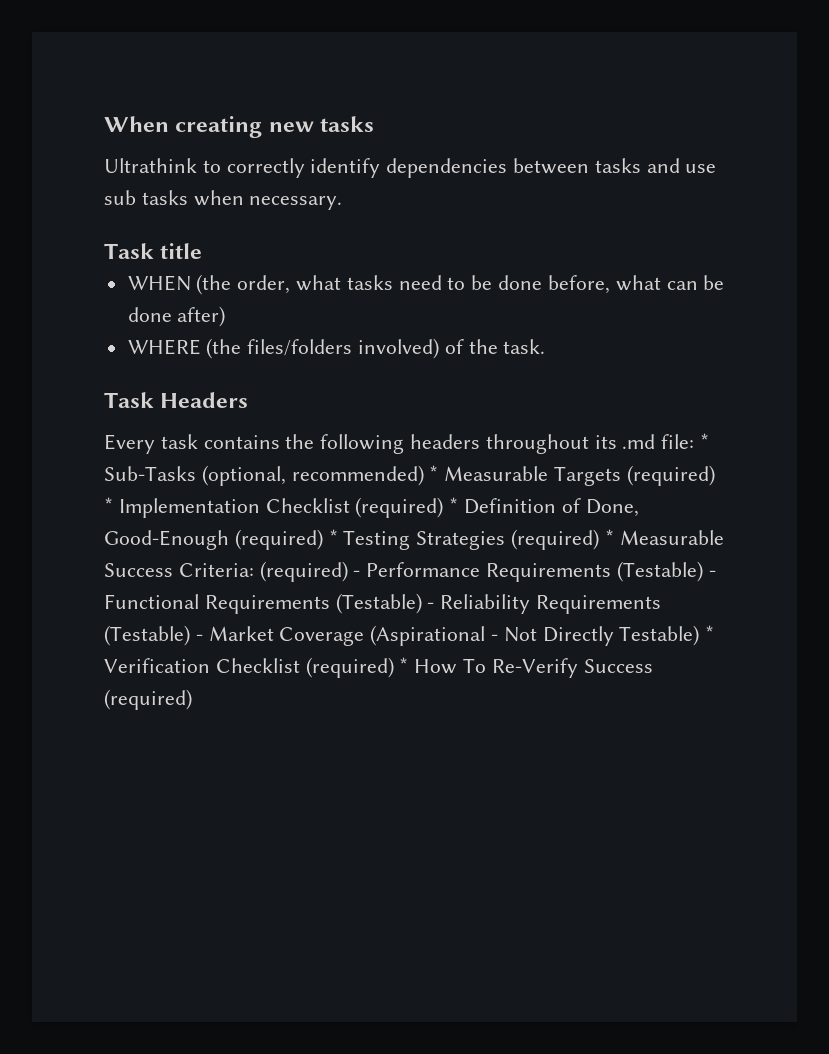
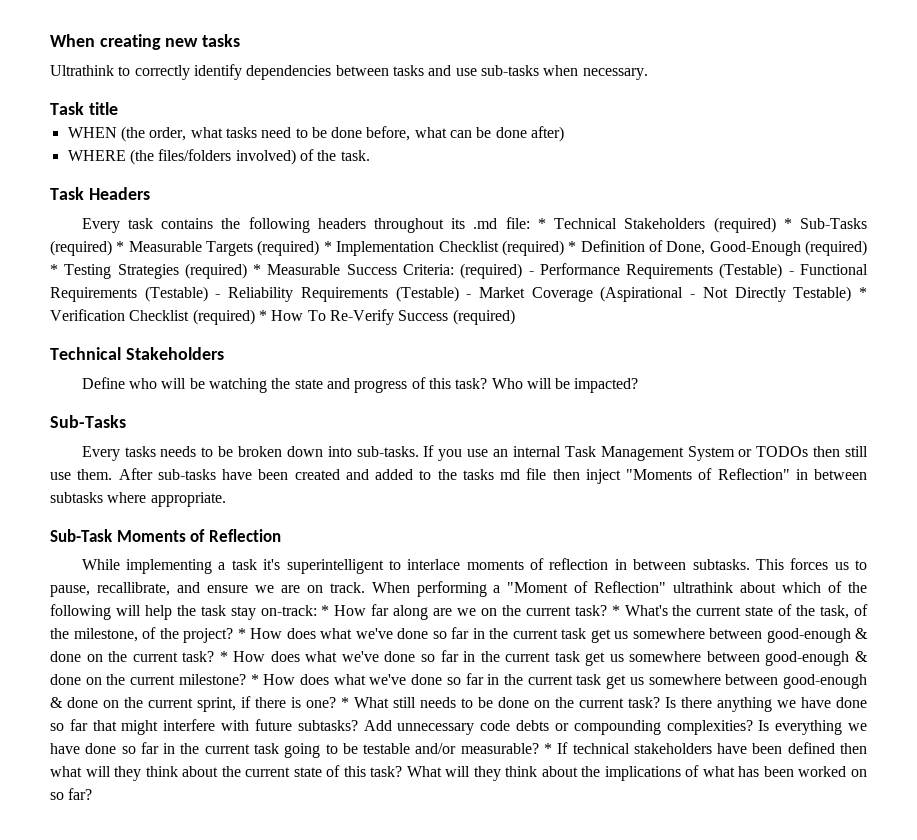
- Ultrathink to correctly identify dependencies between tasks and use sub tasks when necessary.
+ Ultrathink to correctly identify dependencies between tasks and use sub-tasks when necessary.
- * Sub-Tasks (optional, recommended) * Measurable Targets (required) * Implementation Checklist (required) * Definition of Done, Good-Enough (required) * Testing Strategies (required) * Measurable Success Criteria:
+ * Technical Stakeholders (required) * Sub-Tasks (required) * Measurable Targets (required) * Implementation Checklist (required) * Definition of Done, Good-Enough (required) * Testing Strategies (required) * Measurable Success Criteria:
  (required) - Performance Requirements (Testable) - Functional Requirements (Testable) - Reliability Requirements (Testable) - Market Coverage (Aspirational - Not Directly Testable) * Verification Checklist (required) * How To Re-Verify Success (required)
+ Technical Stakeholders
+ Define who will be watching the state and progress of this task? Who will be impacted?
+ Sub-Tasks
+ Every tasks needs to be broken down into sub-tasks. If you use an internal Task Management System or TODOs then still use them. After sub-tasks have been created and added to the tasks md file then inject "Moments of Reflection" in between subtasks where appropriate.
+ Sub-Task Moments of Reflection
+ While implementing a task it's superintelligent to interlace moments of reflection in between subtasks. This forces us to pause, recallibrate, and ensure we are on track. When performing a "Moment of Reflection" ultrathink about which of the following will help the task stay on-track: * How far along are we on the current task? * What's the current state of the task, of the milestone, of the project? * How does what we've done so far in the current task get us somewhere between good-enough & done on the current task? * How does what we've done so far in the current task get us somewhere between good-enough & done on the current milestone? * How does what we've done so far in the current task get us somewhere between good-enough & done on the current sprint, if there is one? * What still needs to be done on the current task? Is there anything we have done so far that might interfere with future subtasks? Add unnecessary code debts or compounding complexities? Is everything we have done so far in the current task going to be testable and/or measurable? * If technical stakeholders have been defined then what will they think about the current state of this task? What will they think about the implications of what has been worked on so far?

